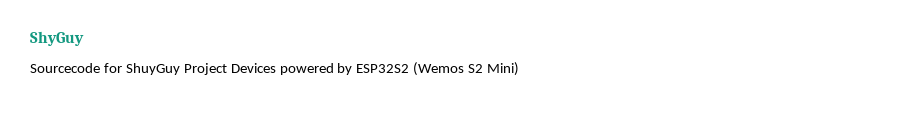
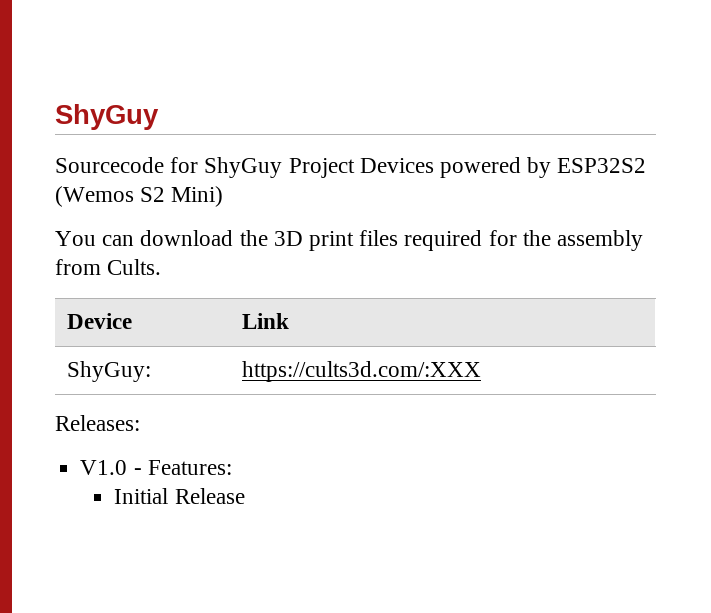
- Sourcecode for ShuyGuy Project Devices powered by ESP32S2 (Wemos S2 Mini)
+ Sourcecode for ShyGuy Project Devices powered by ESP32S2 (Wemos S2 Mini)
+ You can download the 3D print files required for the assembly from Cults.
+ Device | Link
+ ShyGuy: | https://cults3d.com/:XXX
+ Releases:
+ V1.0 - Features:
+ Initial Release

